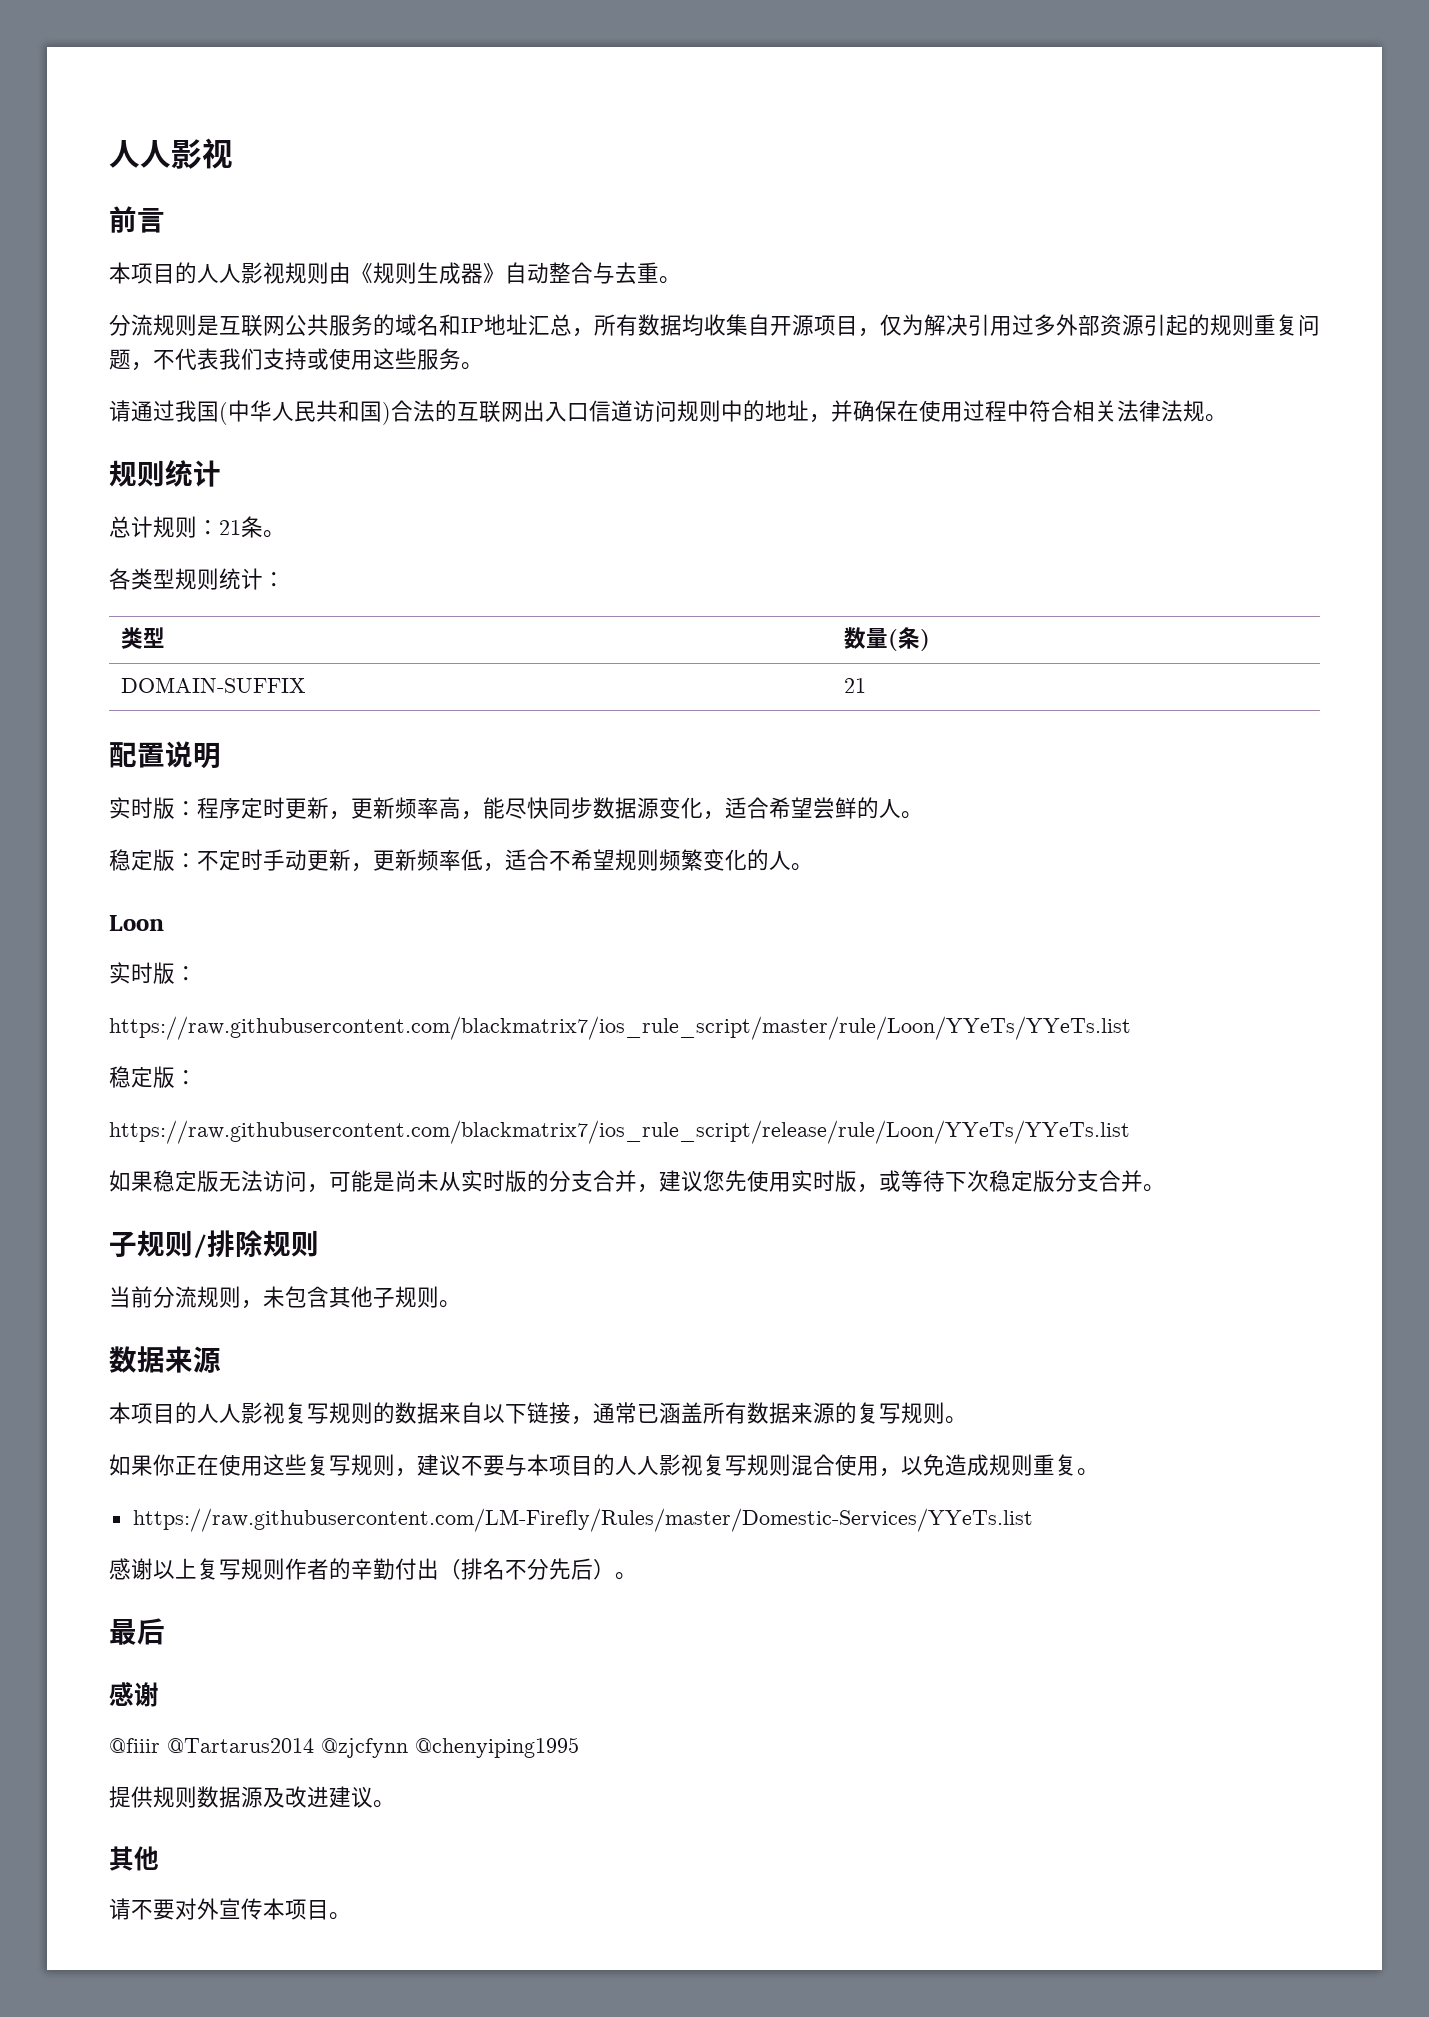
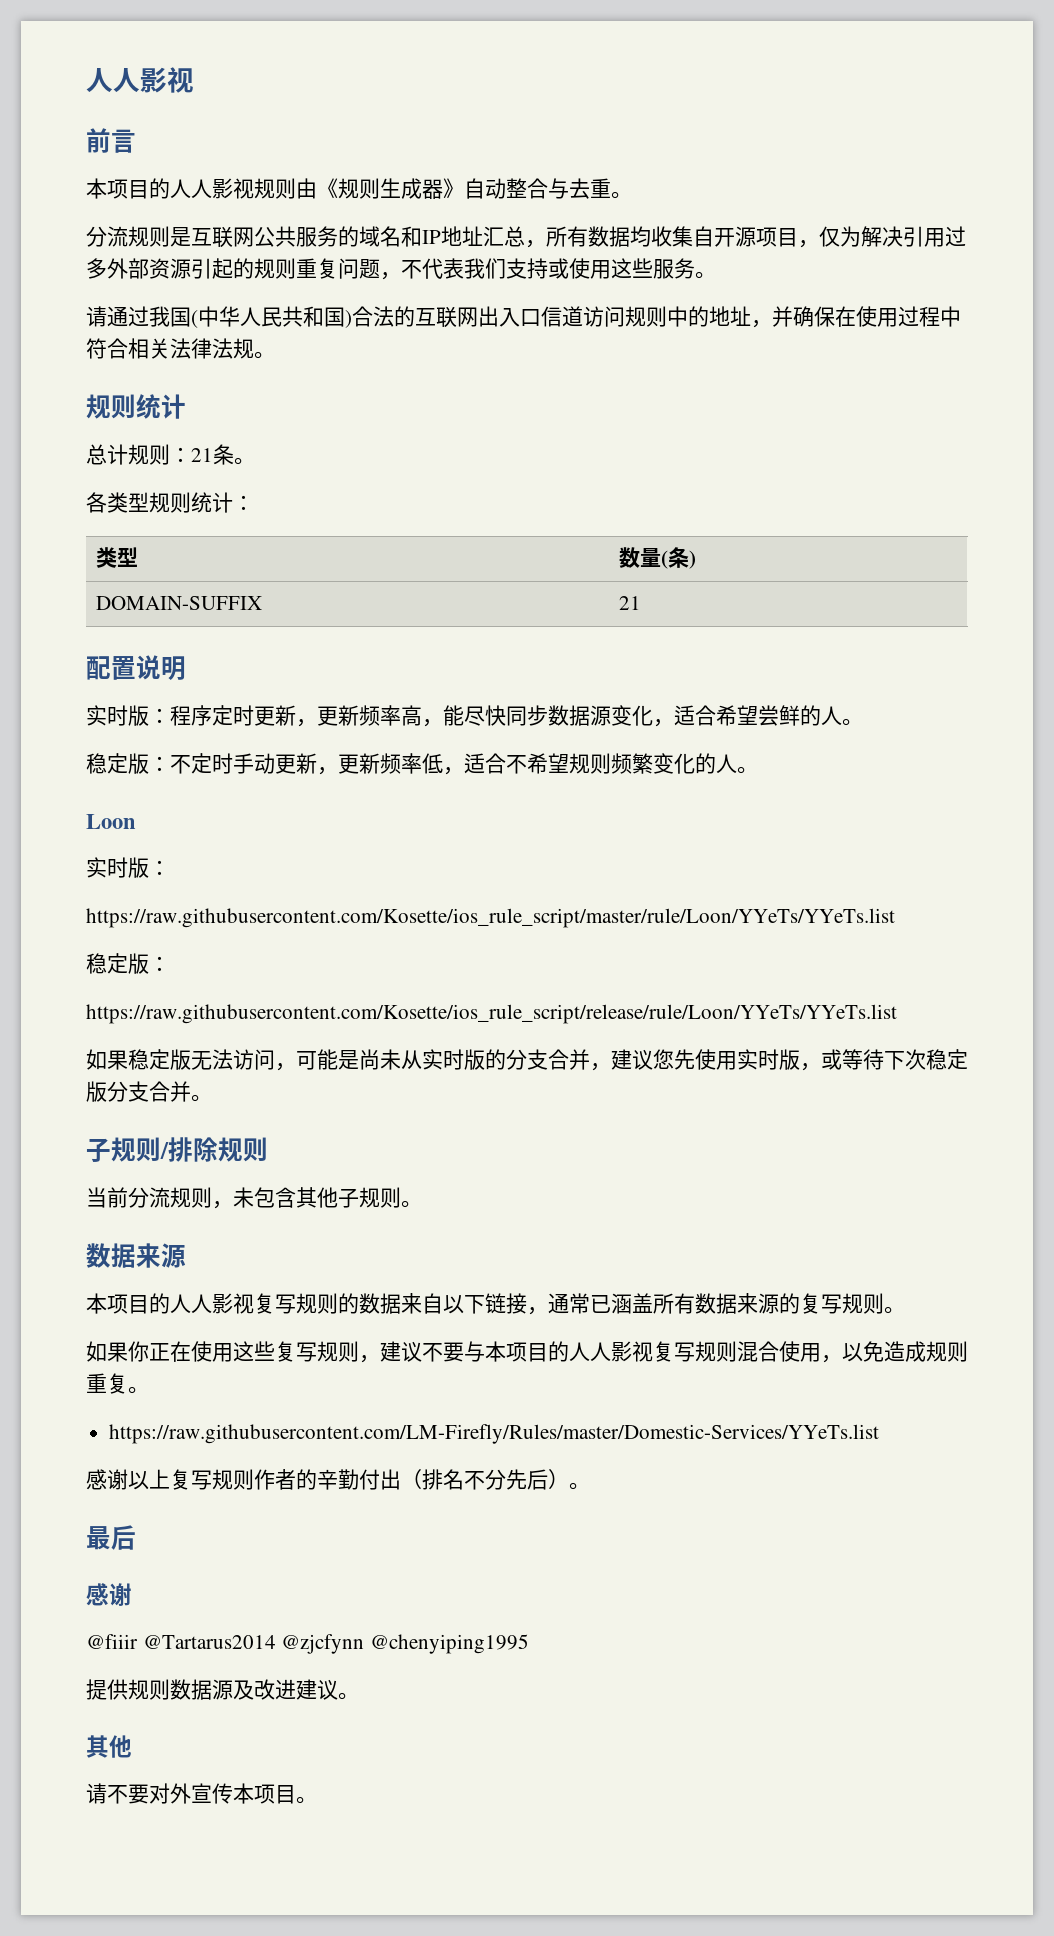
- https://raw.githubusercontent.com/blackmatrix7/ios_rule_script/master/rule/Loon/YYeTs/YYeTs.list
+ https://raw.githubusercontent.com/Kosette/ios_rule_script/master/rule/Loon/YYeTs/YYeTs.list
- https://raw.githubusercontent.com/blackmatrix7/ios_rule_script/release/rule/Loon/YYeTs/YYeTs.list
+ https://raw.githubusercontent.com/Kosette/ios_rule_script/release/rule/Loon/YYeTs/YYeTs.list

